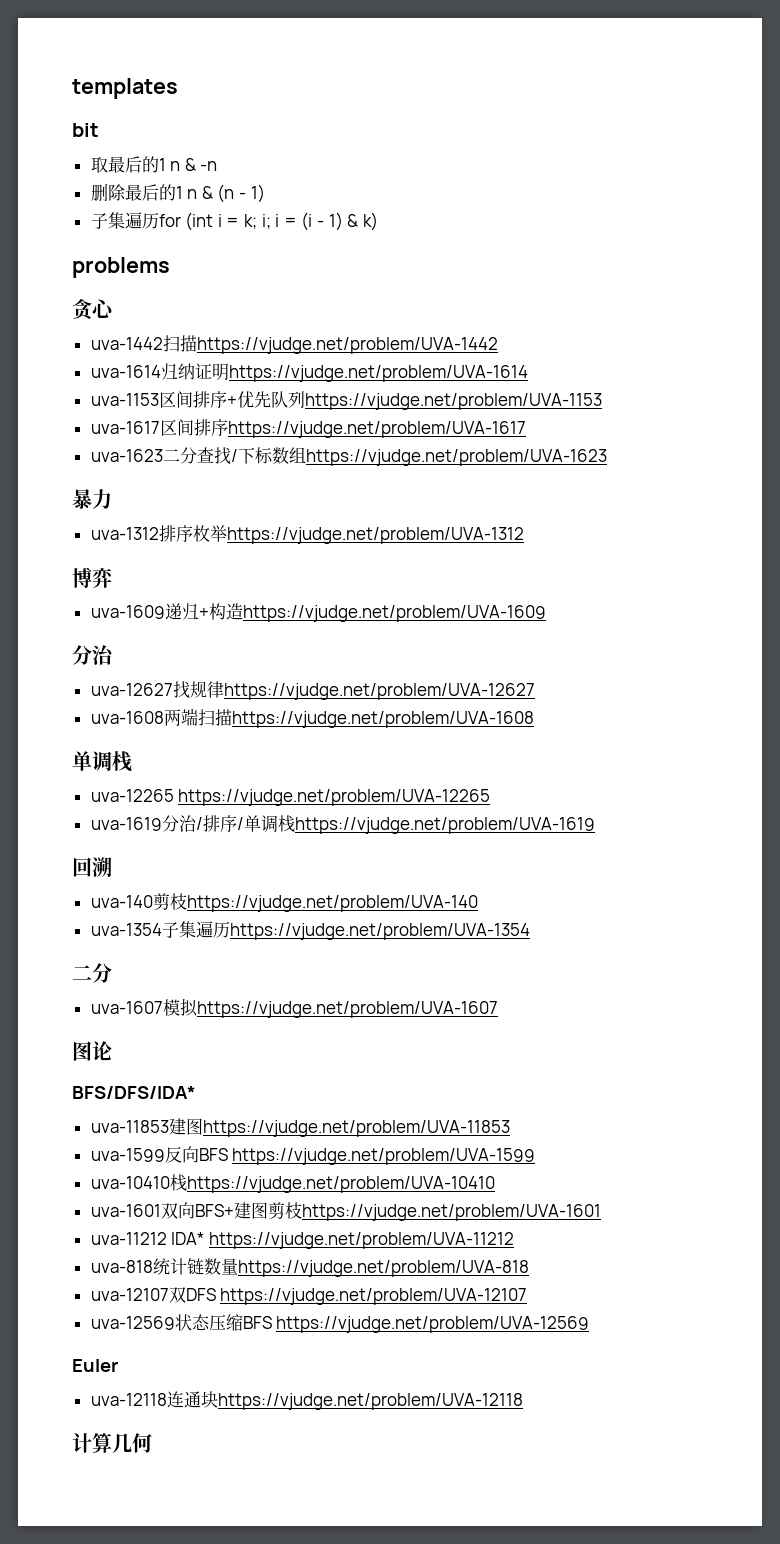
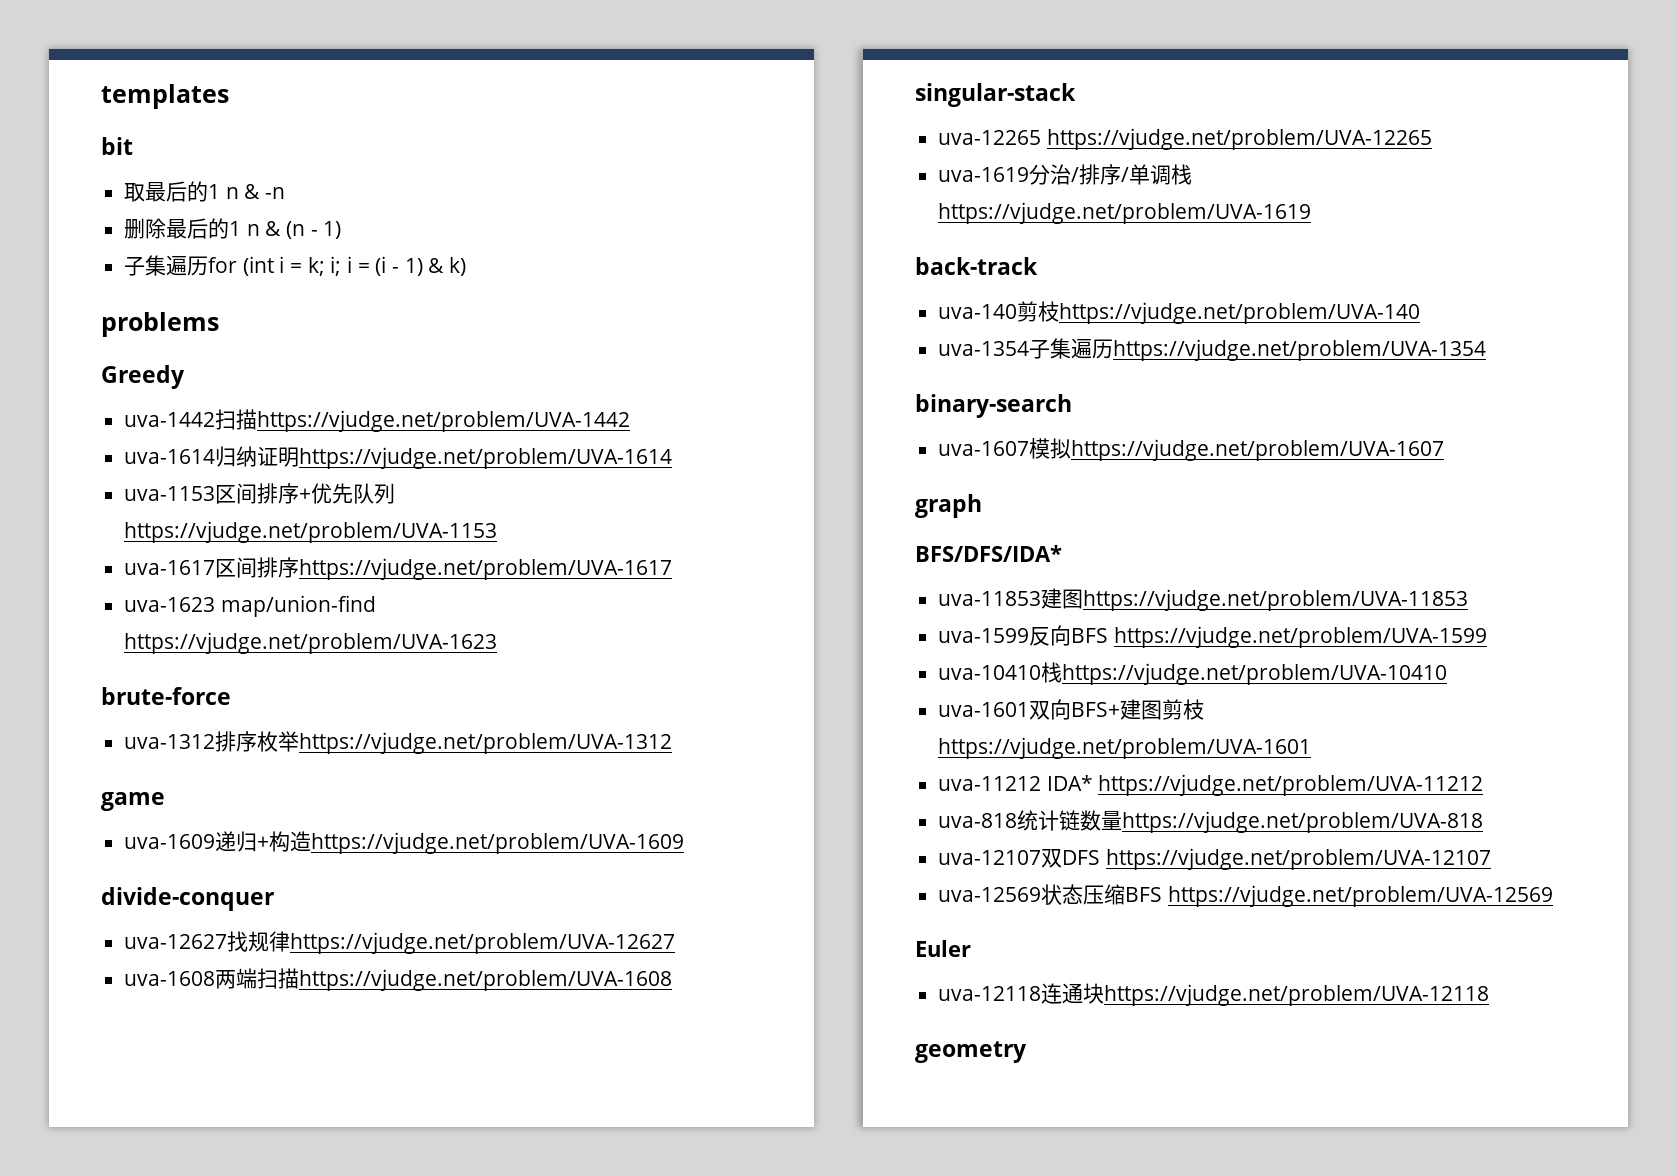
- 贪心
+ Greedy
- uva-1623二分查找/下标数组https://vjudge.net/problem/UVA-1623
+ uva-1623 map/union-find https://vjudge.net/problem/UVA-1623
- 暴力
+ brute-force
- 博弈
+ game
  uva-1609递归+构造https://vjudge.net/problem/UVA-1609
- 分治
+ divide-conquer
  uva-1608两端扫描https://vjudge.net/problem/UVA-1608
- 单调栈
+ singular-stack
- 回溯
+ back-track
  uva-1354子集遍历https://vjudge.net/problem/UVA-1354
- 二分
+ binary-search
- 图论
+ graph
- 计算几何
+ geometry

